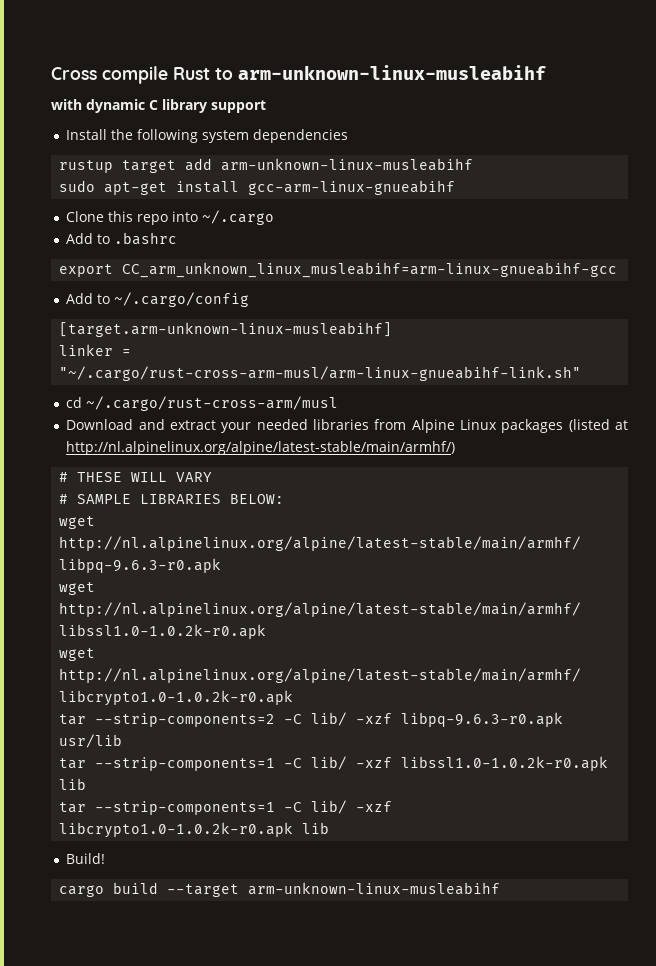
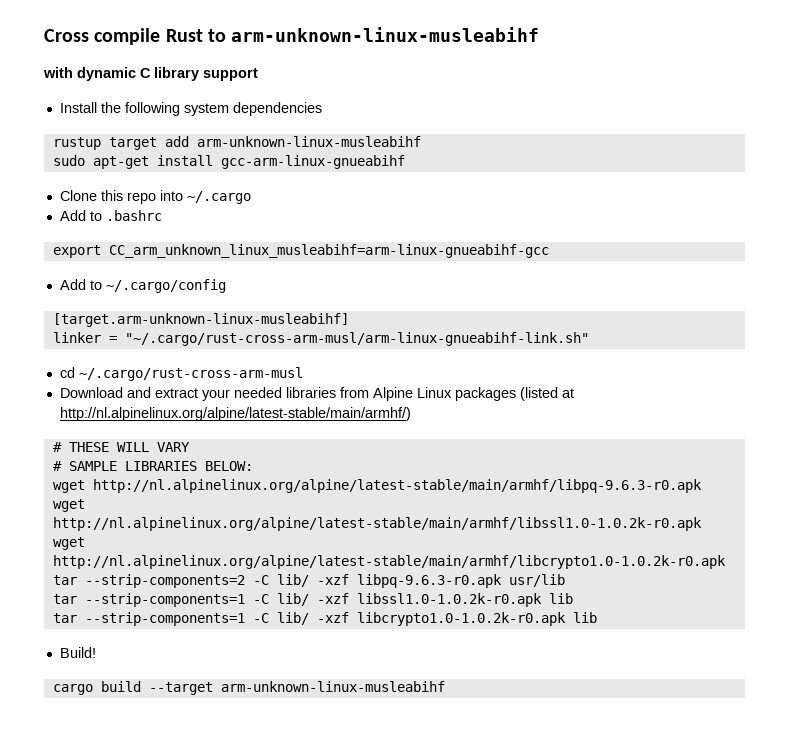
- cd ~/.cargo/rust-cross-arm/musl
+ cd ~/.cargo/rust-cross-arm-musl

